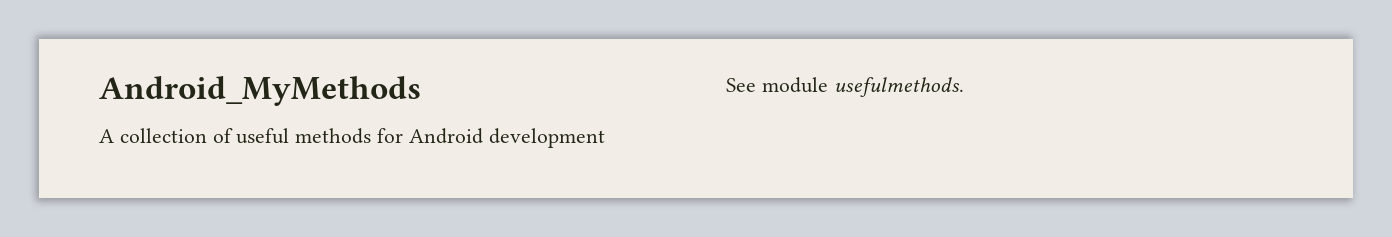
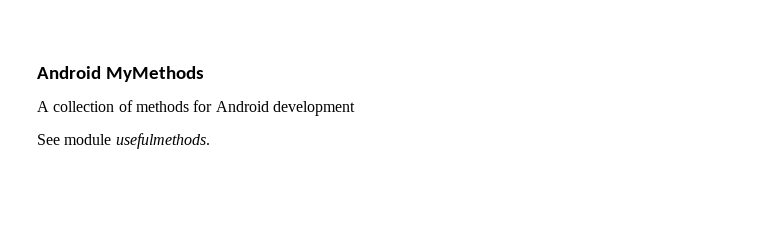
- Android_MyMethods
+ Android MyMethods
- A collection of useful methods for Android development
+ A collection of methods for Android development

